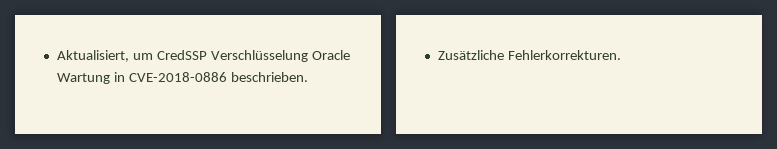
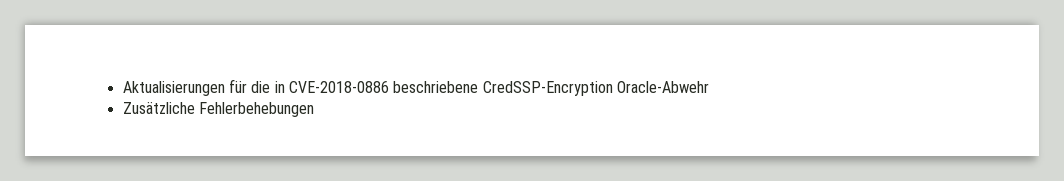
- Aktualisiert, um CredSSP Verschlüsselung Oracle Wartung in CVE-2018-0886 beschrieben.
+ Aktualisierungen für die in CVE-2018-0886 beschriebene CredSSP-Encryption Oracle-Abwehr
- Zusätzliche Fehlerkorrekturen.
+ Zusätzliche Fehlerbehebungen

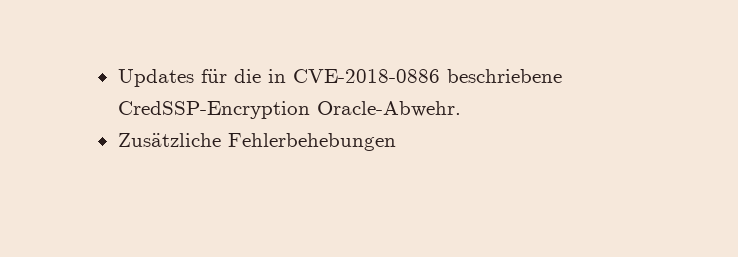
- Aktualisierungen für die in CVE-2018-0886 beschriebene CredSSP-Encryption Oracle-Abwehr
+ Updates für die in CVE-2018-0886 beschriebene CredSSP-Encryption Oracle-Abwehr.

